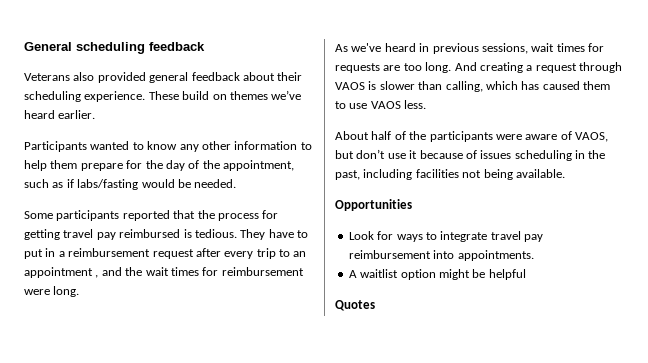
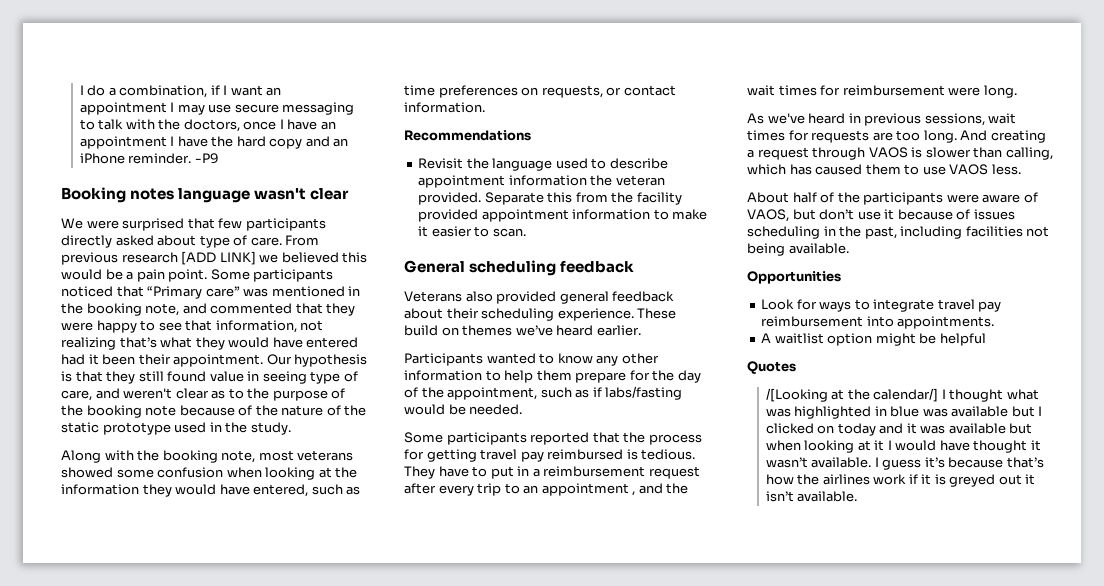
+ I do a combination, if I want an appointment I may use secure messaging to talk with the doctors, once I have an appointment I have the hard copy and an iPhone reminder. -P9
+ Booking notes language wasn't clear
+ We were surprised that few participants directly asked about type of care. From previous research [ADD LINK] we believed this would be a pain point. Some participants noticed that “Primary care” was mentioned in the booking note, and commented that they were happy to see that information, not realizing that’s what they would have entered had it been their appointment. Our hypothesis is that they still found value in seeing type of care, and weren't clear as to the purpose of the booking note because of the nature of the static prototype used in the study.
+ Along with the booking note, most veterans showed some confusion when looking at the information they would have entered, such as time preferences on requests, or contact information.
+ Recommendations
+ Revisit the language used to describe appointment information the veteran provided. Separate this from the facility provided appointment information to make it easier to scan.
+ /[Looking at the calendar/] I thought what was highlighted in blue was available but I clicked on today and it was available but when looking at it I would have thought it wasn’t available. I guess it’s because that’s how the airlines work if it is greyed out it isn’t available.

